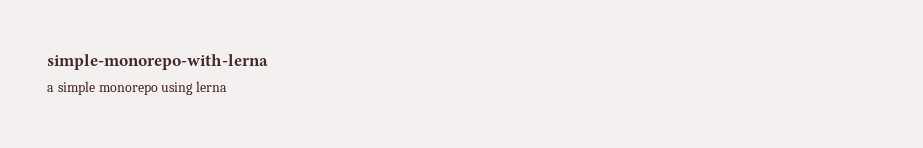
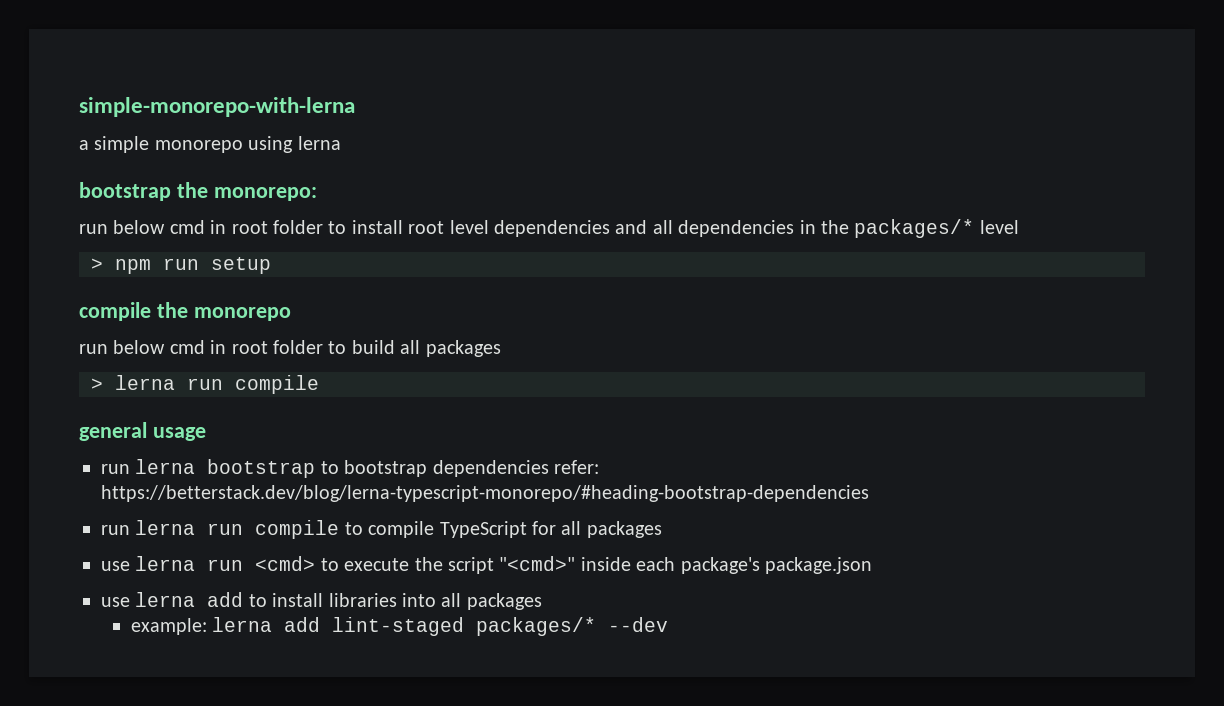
+ bootstrap the monorepo:
+ run below cmd in root folder to install root level dependencies and all dependencies in the packages/* level
+ > npm run setup
+ compile the monorepo
+ run below cmd in root folder to build all packages
+ > lerna run compile
+ general usage
+ run lerna bootstrap to bootstrap dependencies refer: https://betterstack.dev/blog/lerna-typescript-monorepo/#heading-bootstrap-dependencies
+ run lerna run compile to compile TypeScript for all packages
+ use lerna run <cmd> to execute the script "<cmd>" inside each package's package.json
+ use lerna add to install libraries into all packages
+ example: lerna add lint-staged packages/* --dev

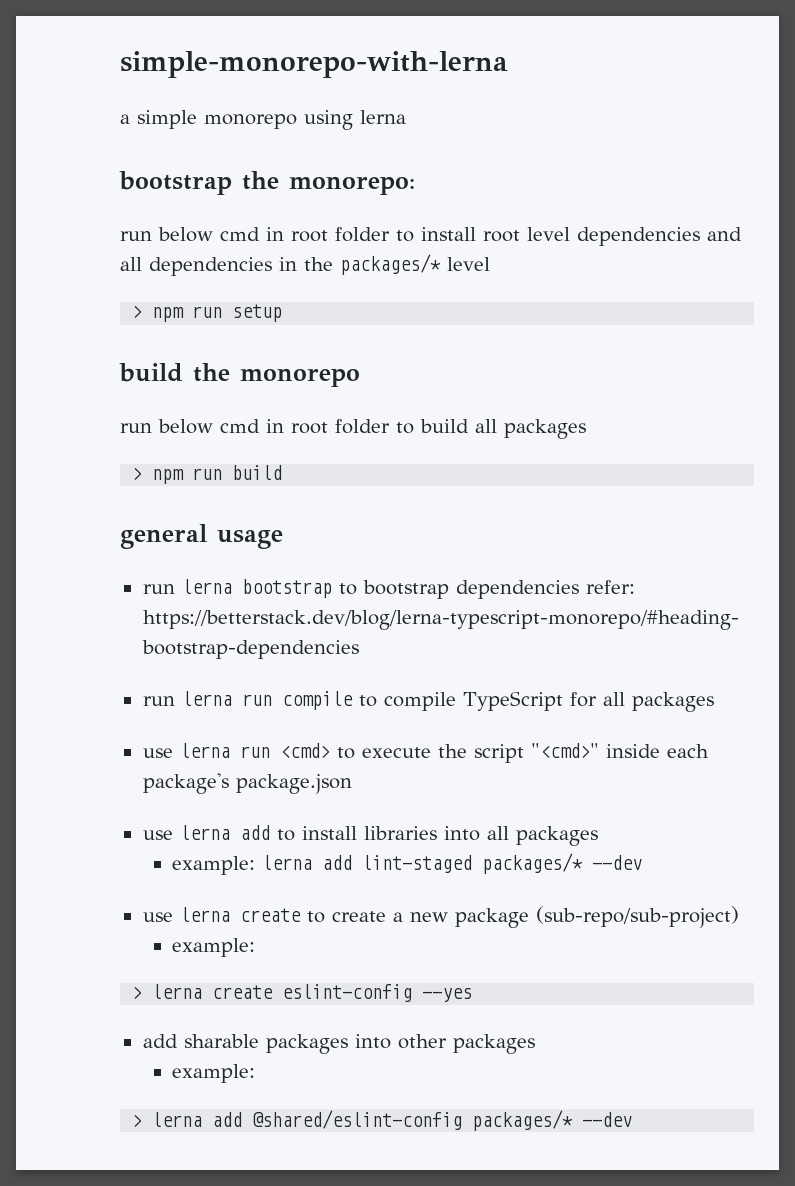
- compile the monorepo
+ build the monorepo
- > lerna run compile
+ > npm run build
+ use lerna create to create a new package (sub-repo/sub-project)
+ example:
+ > lerna create eslint-config --yes
+ add sharable packages into other packages
+ example:
+ > lerna add @shared/eslint-config packages/* --dev

